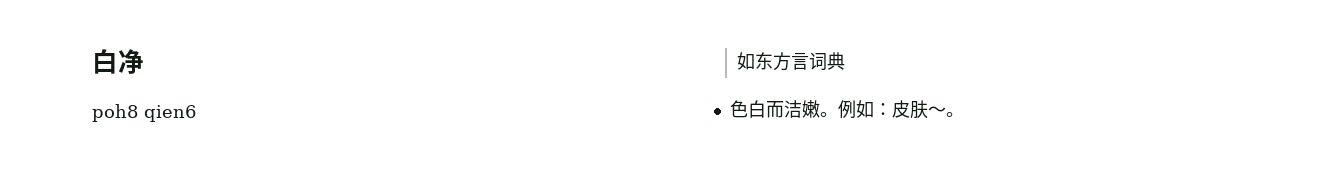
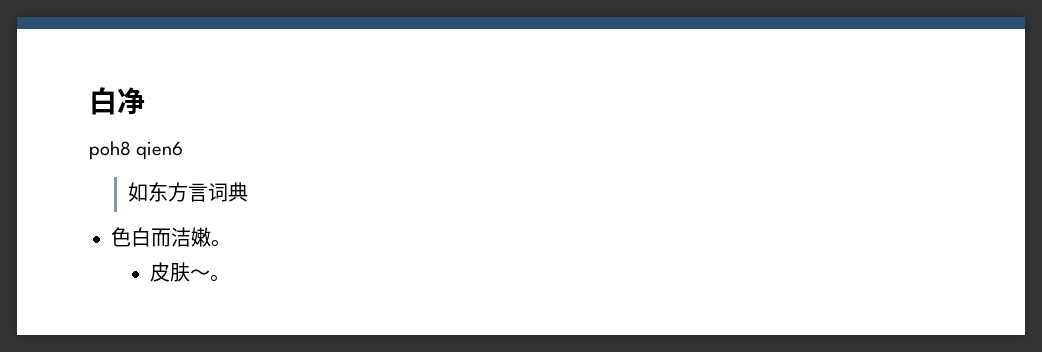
- 色白而洁嫩。例如：皮肤～。
+ 色白而洁嫩。
+ 皮肤～。

